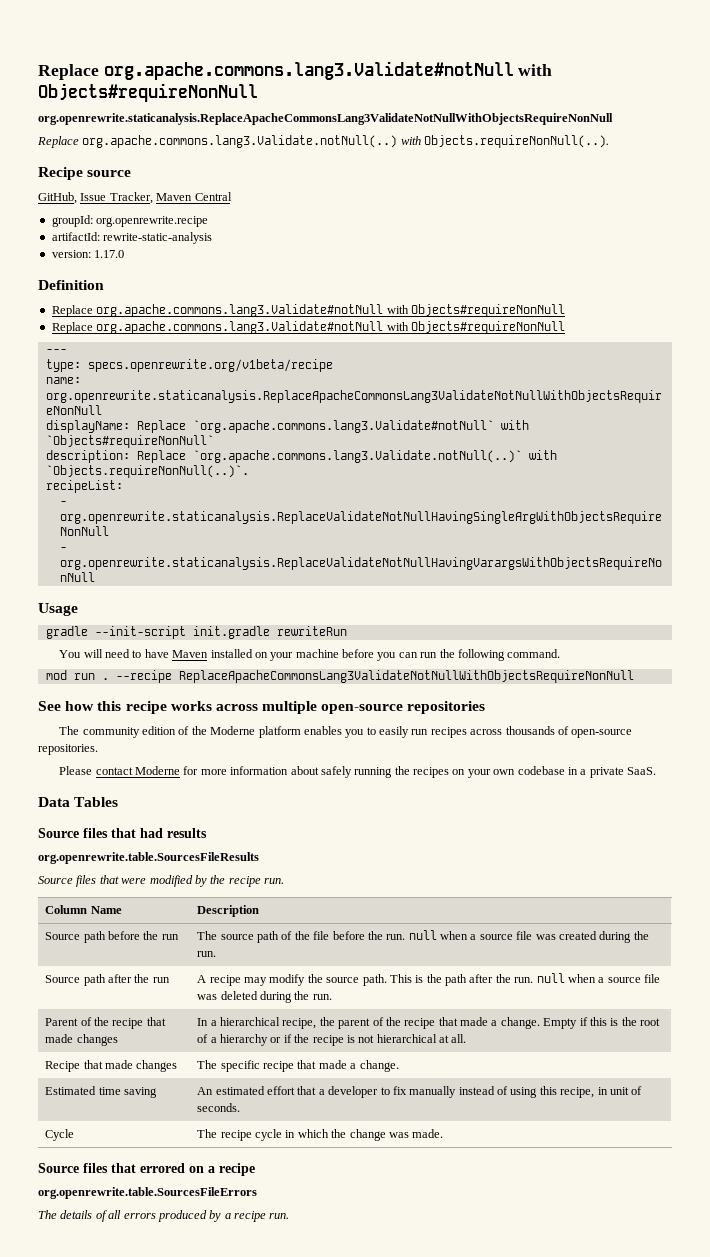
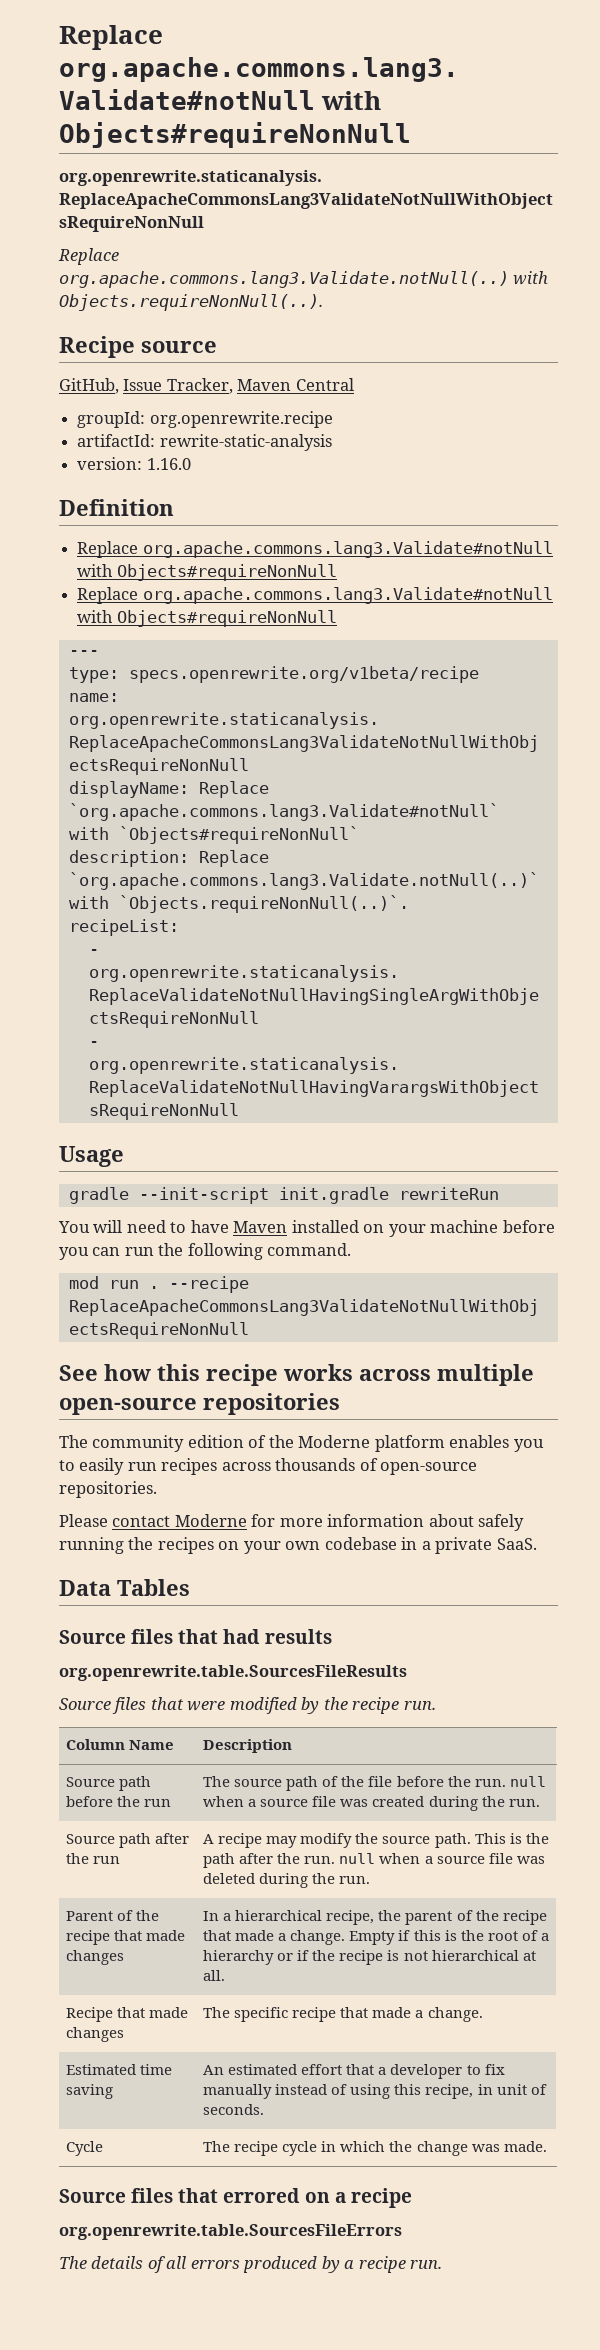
- version: 1.17.0
+ version: 1.16.0

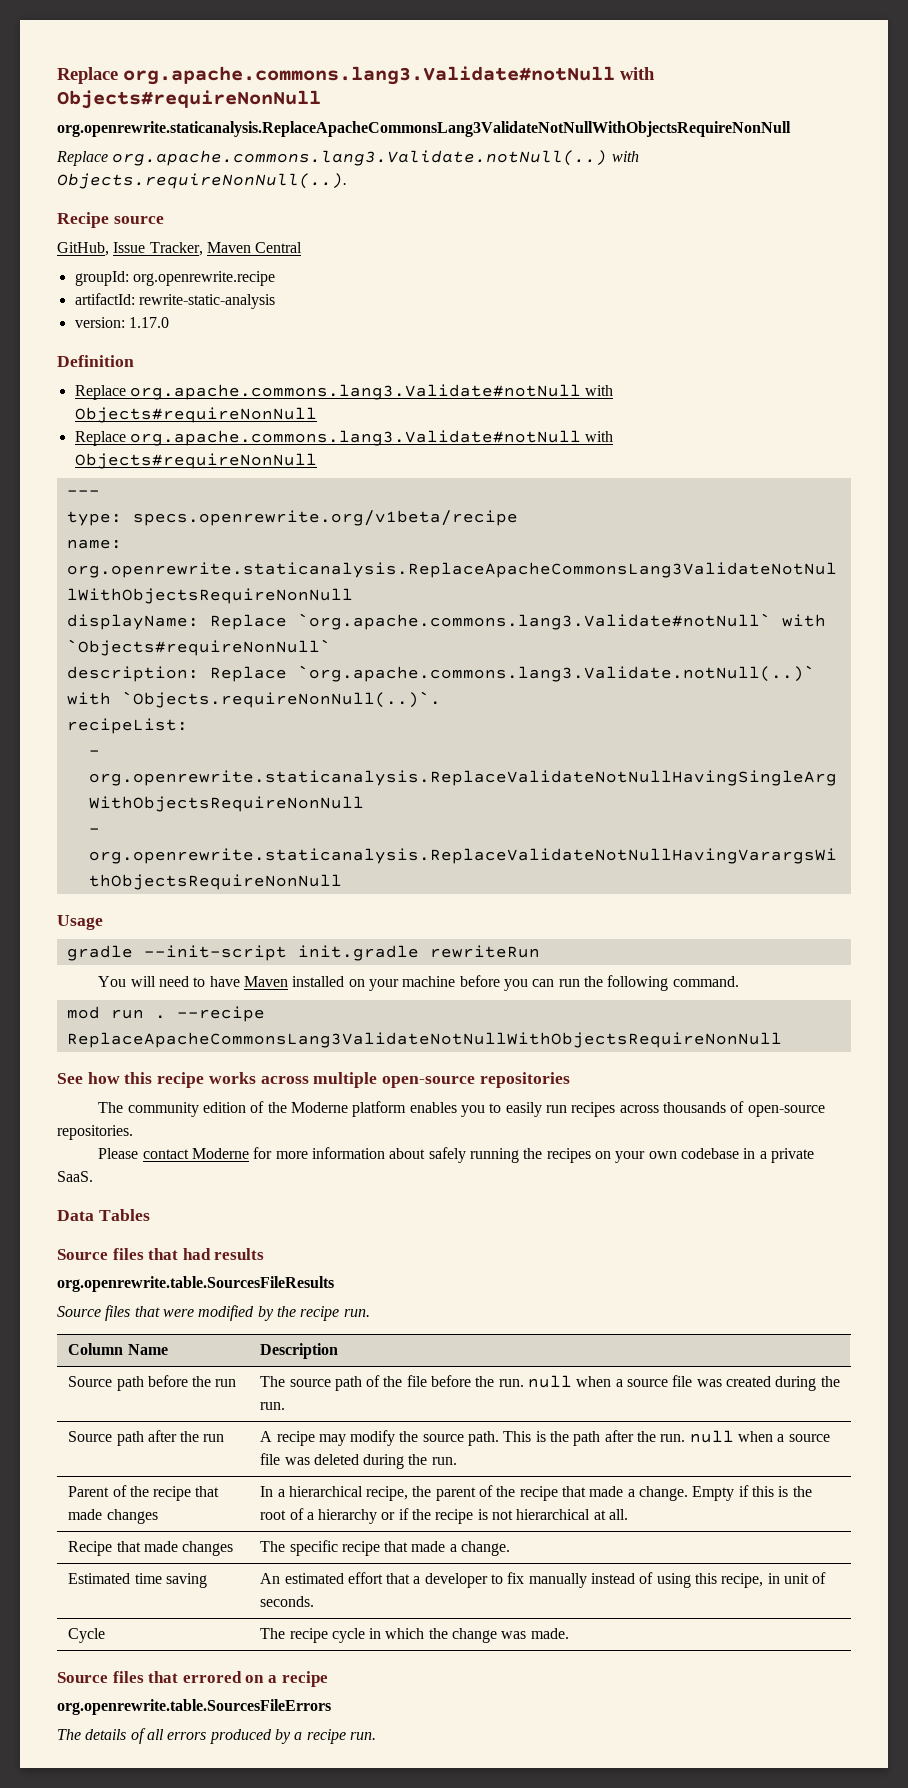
- version: 1.16.0
+ version: 1.17.0

